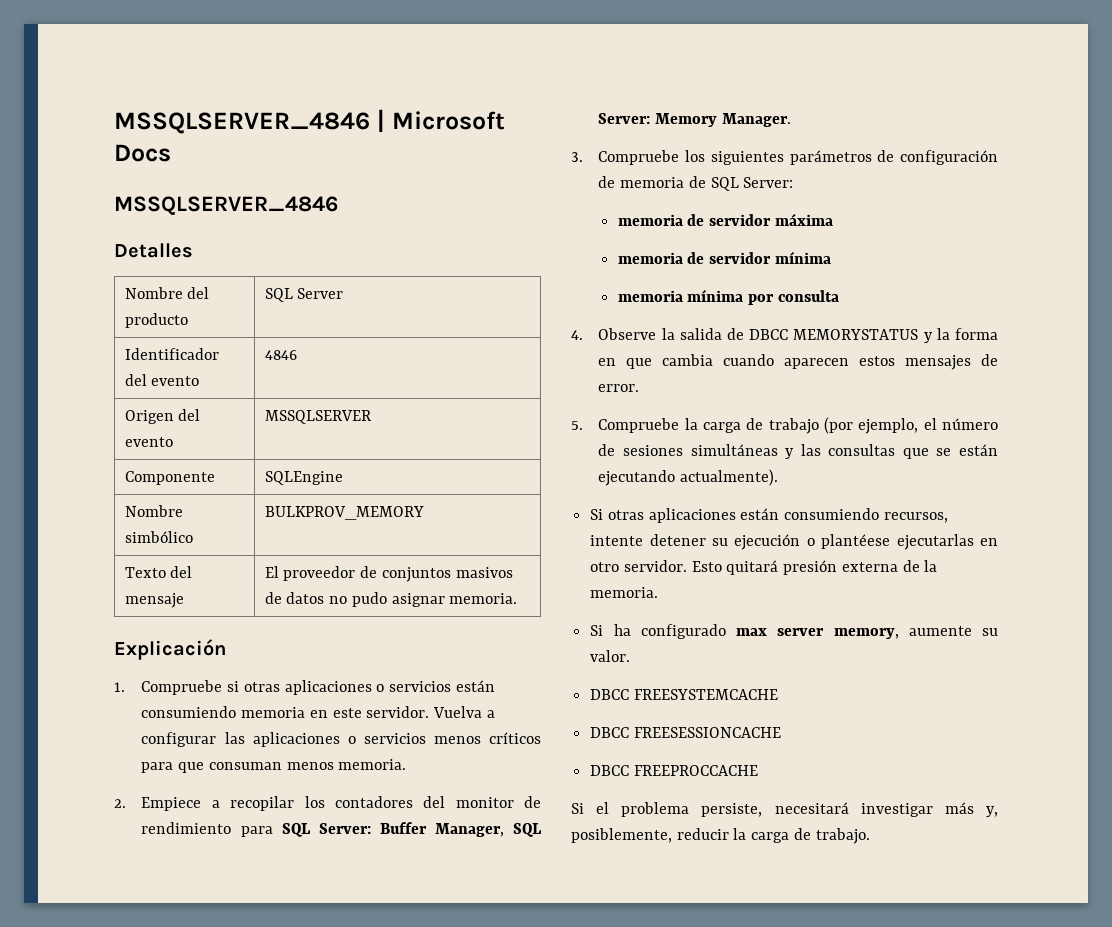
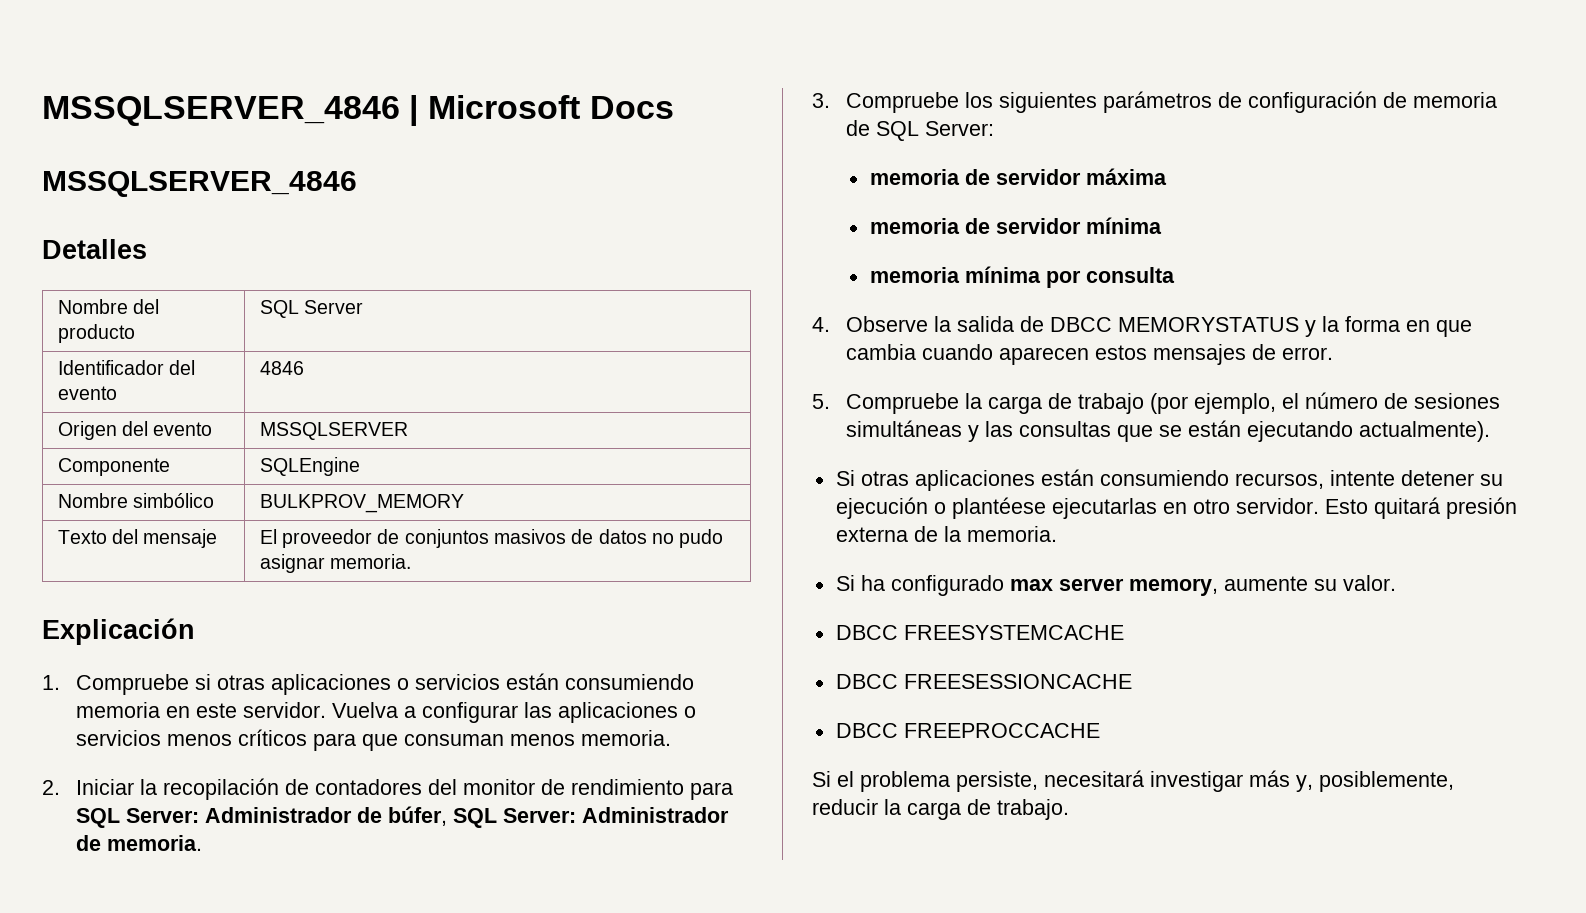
- 2. Empiece a recopilar los contadores del monitor de rendimiento para SQL Server: Buffer Manager, SQL Server: Memory Manager.
+ 2. Iniciar la recopilación de contadores del monitor de rendimiento para SQL Server: Administrador de búfer, SQL Server: Administrador de memoria.

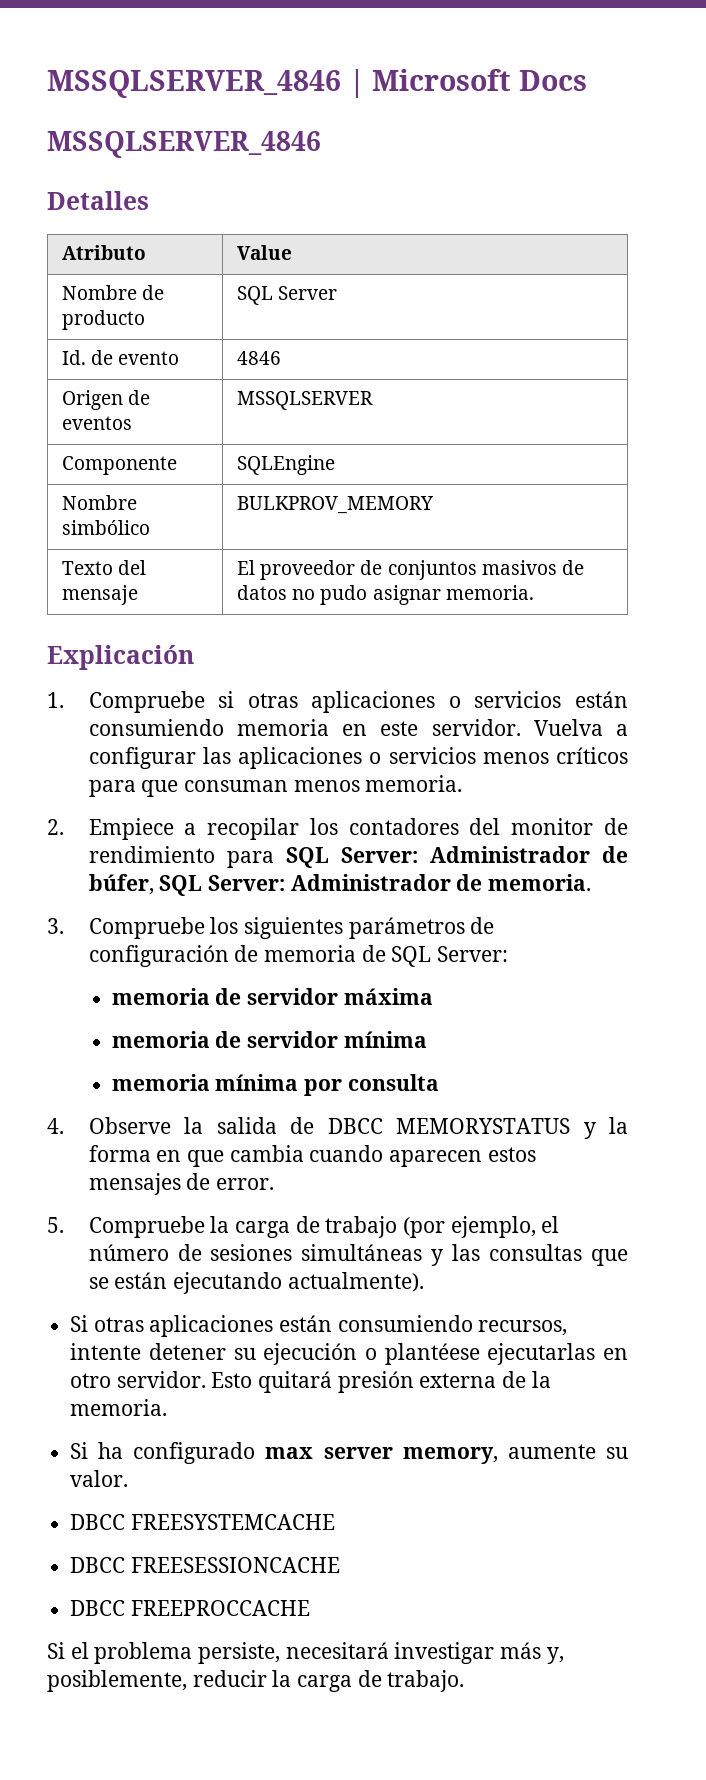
- Nombre del producto | SQL Server
+ Atributo | Value
+ Nombre de producto | SQL Server
- Identificador del evento | 4846
+ Id. de evento | 4846
- Origen del evento | MSSQLSERVER
+ Origen de eventos | MSSQLSERVER
- 2. Iniciar la recopilación de contadores del monitor de rendimiento para SQL Server: Administrador de búfer, SQL Server: Administrador de memoria.
+ 2. Empiece a recopilar los contadores del monitor de rendimiento para SQL Server: Administrador de búfer, SQL Server: Administrador de memoria.

